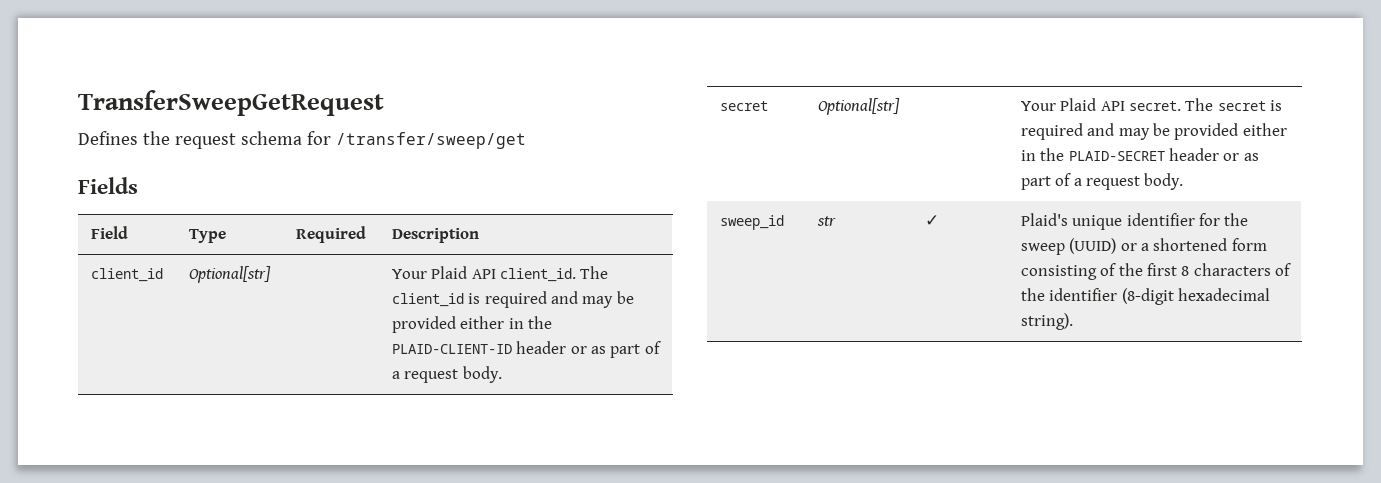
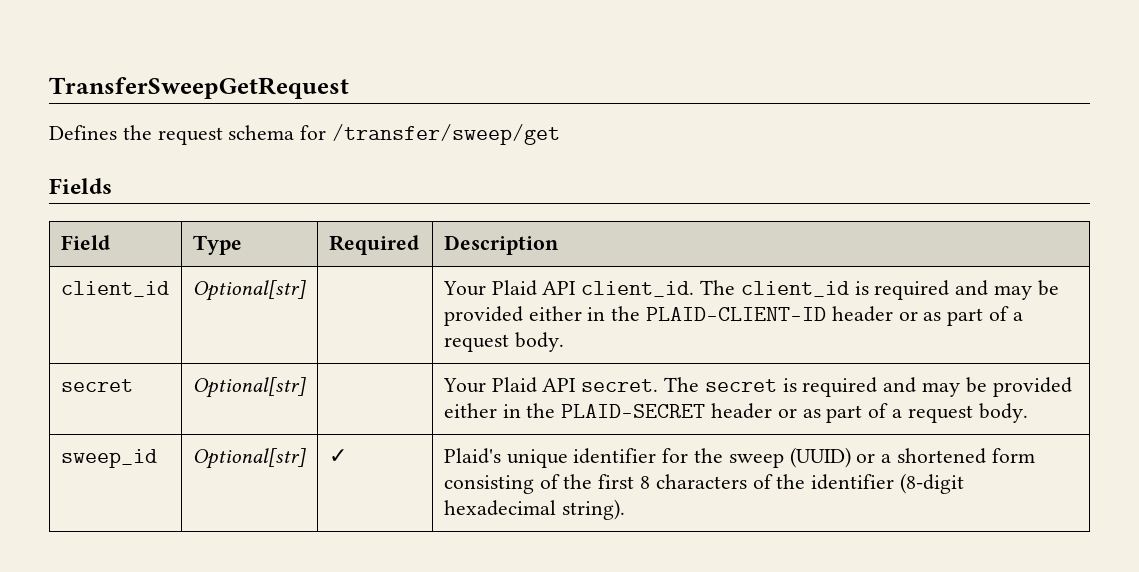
- sweep_id | str | ✓ | Plaid's unique identifier for the sweep (UUID) or a shortened form consisting of the first 8 characters of the identifier (8-digit hexadecimal string).
+ sweep_id | Optional[str] | ✓ | Plaid's unique identifier for the sweep (UUID) or a shortened form consisting of the first 8 characters of the identifier (8-digit hexadecimal string).

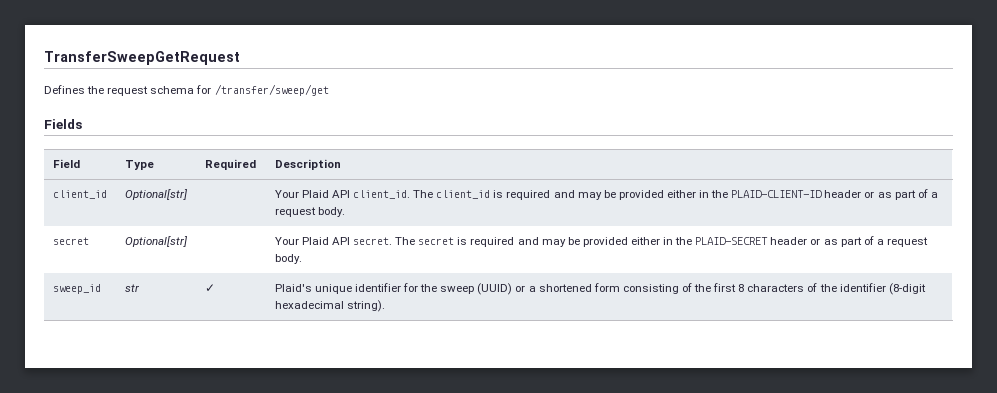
- sweep_id | Optional[str] | ✓ | Plaid's unique identifier for the sweep (UUID) or a shortened form consisting of the first 8 characters of the identifier (8-digit hexadecimal string).
+ sweep_id | str | ✓ | Plaid's unique identifier for the sweep (UUID) or a shortened form consisting of the first 8 characters of the identifier (8-digit hexadecimal string).

